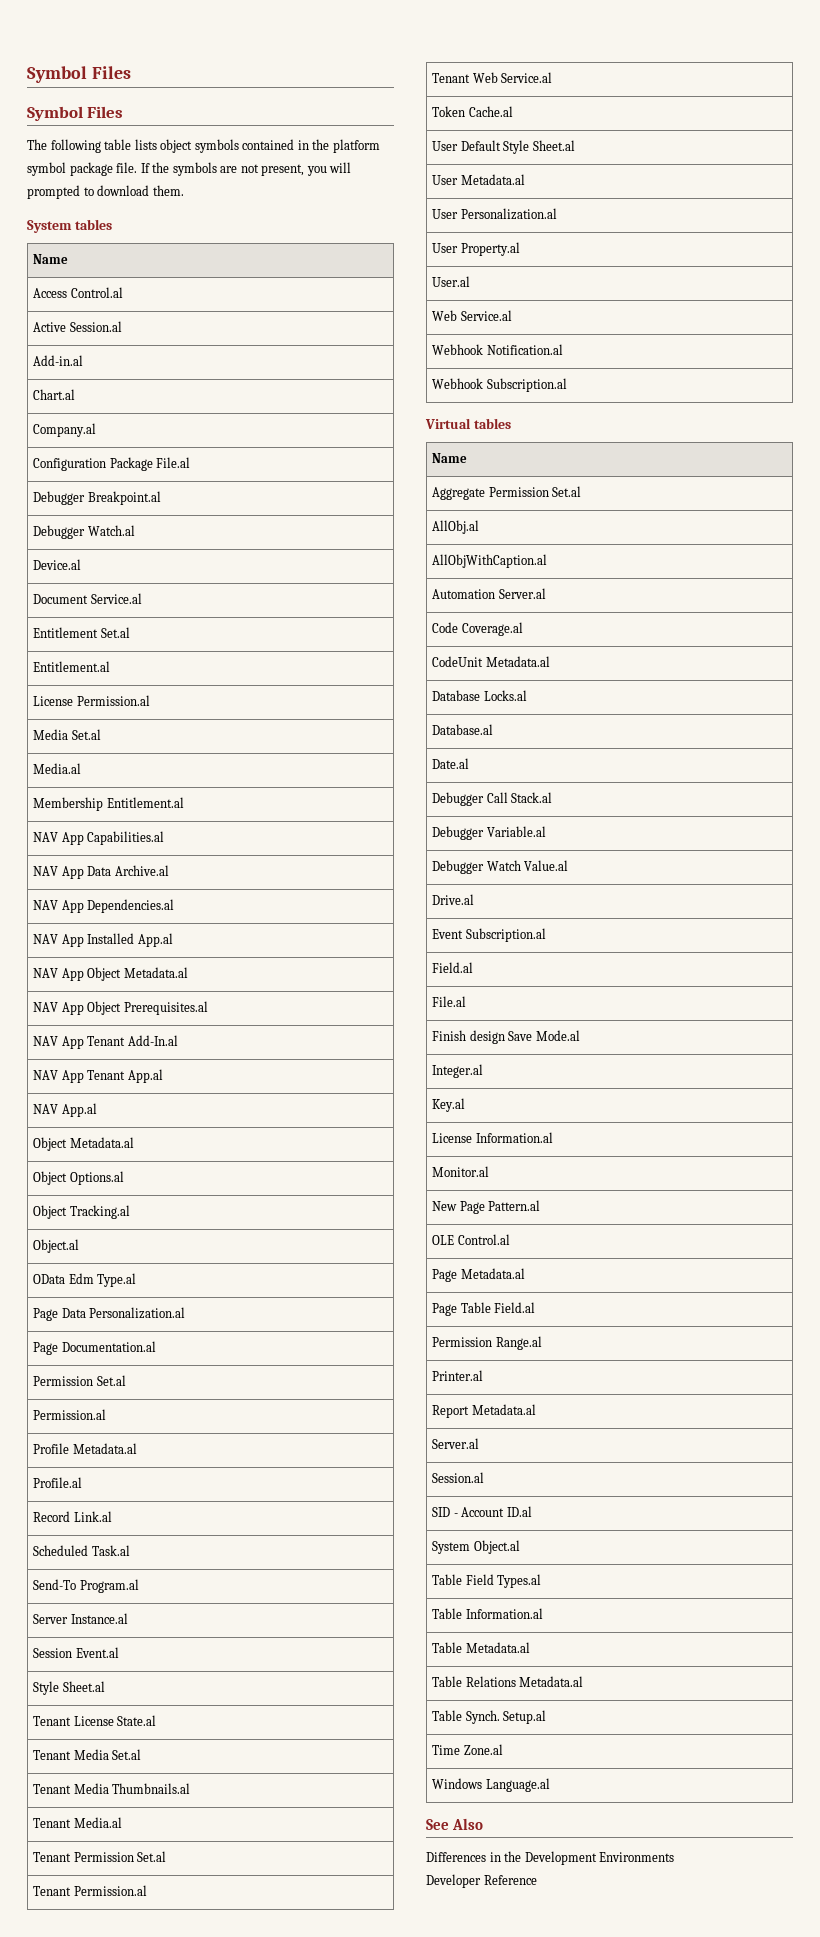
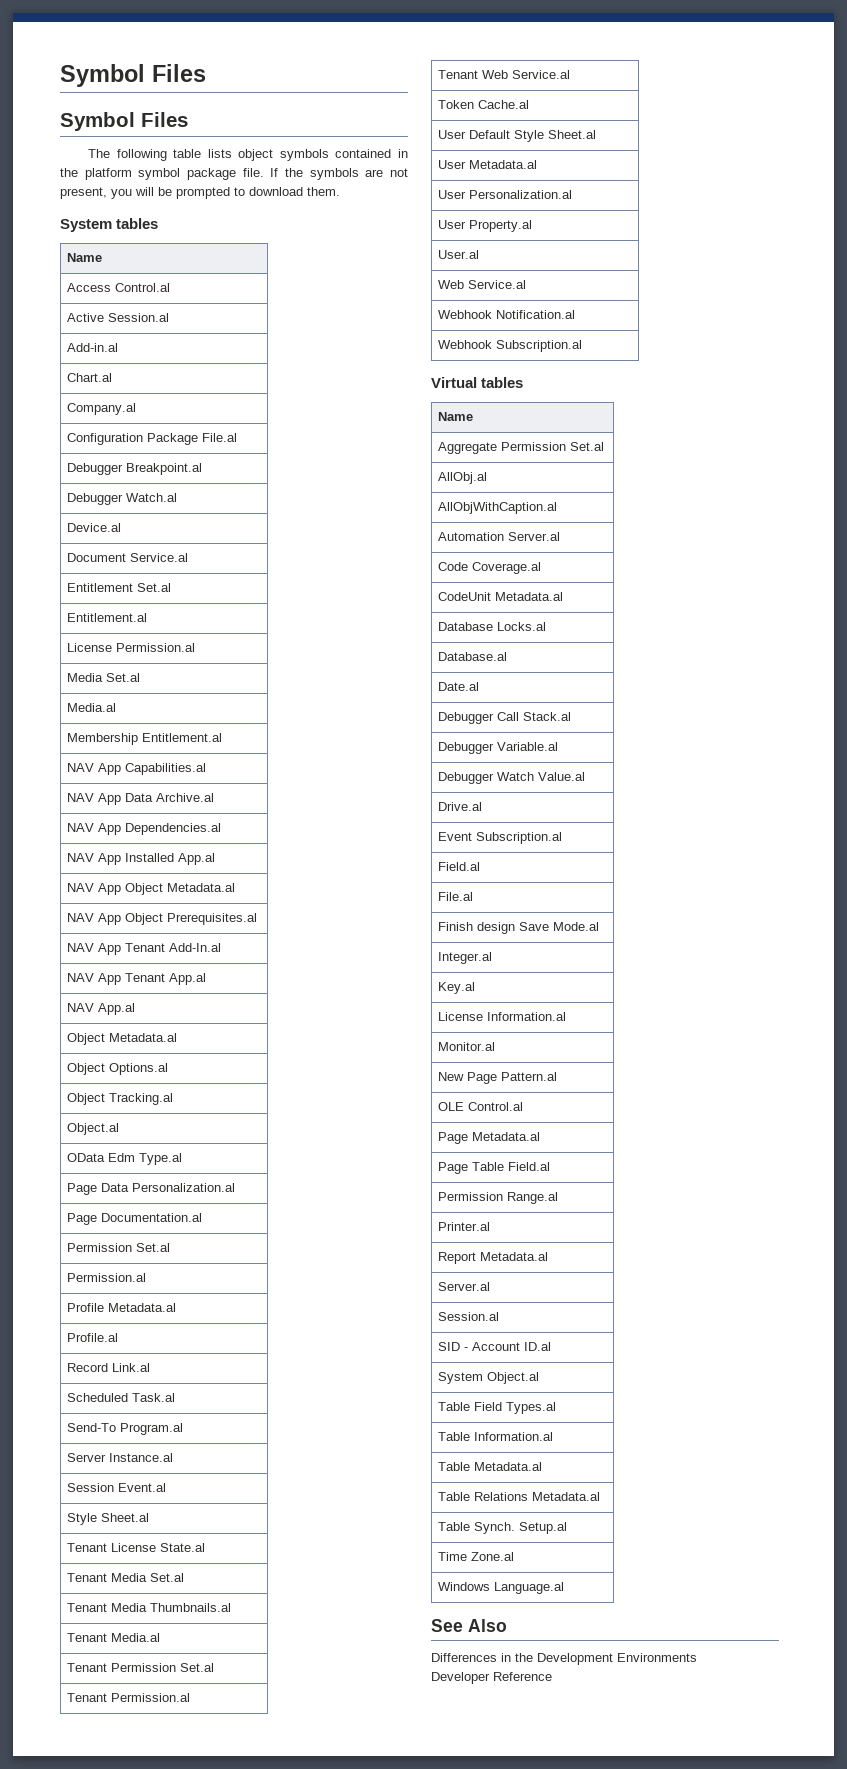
- If the symbols are not present, you will prompted to download them.
+ If the symbols are not present, you will be prompted to download them.

